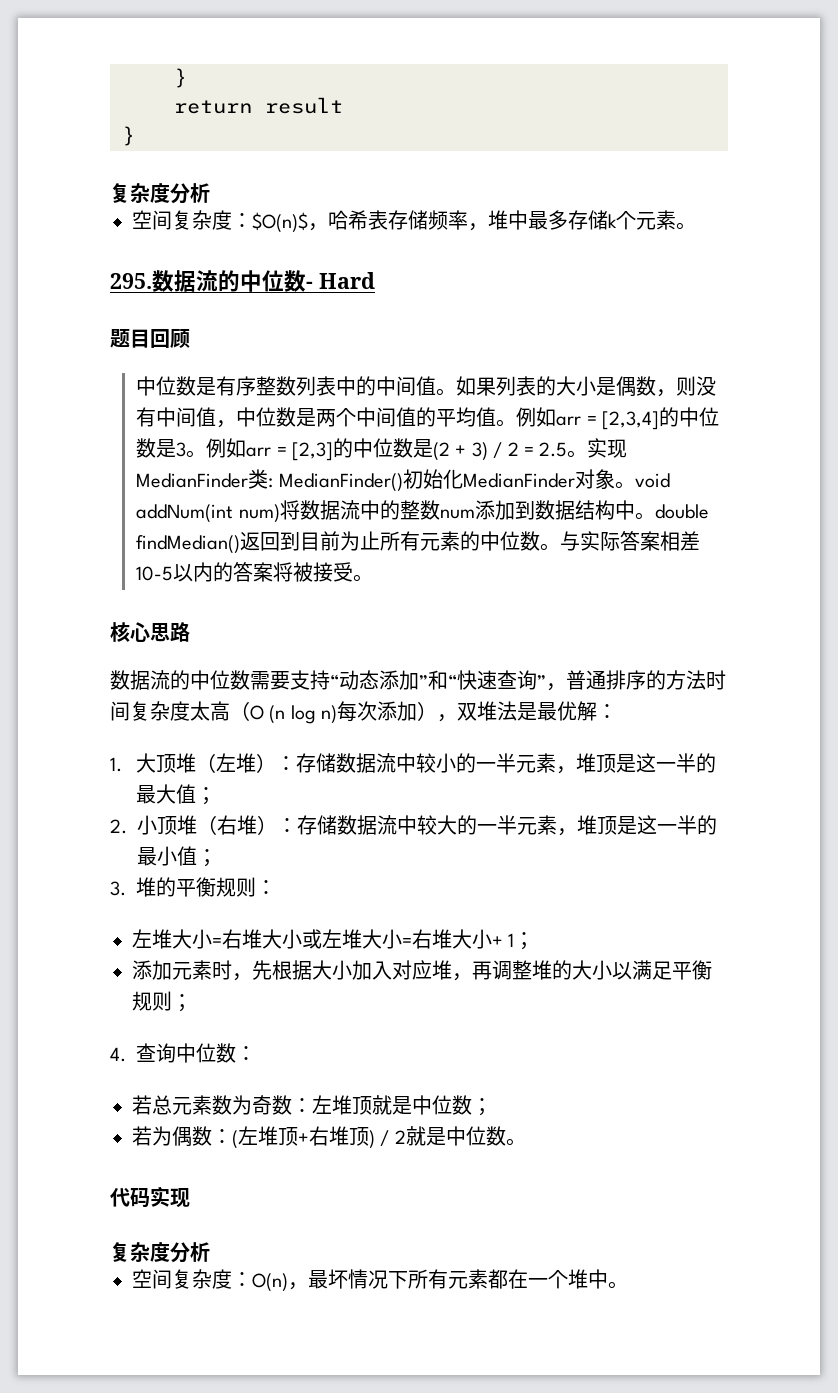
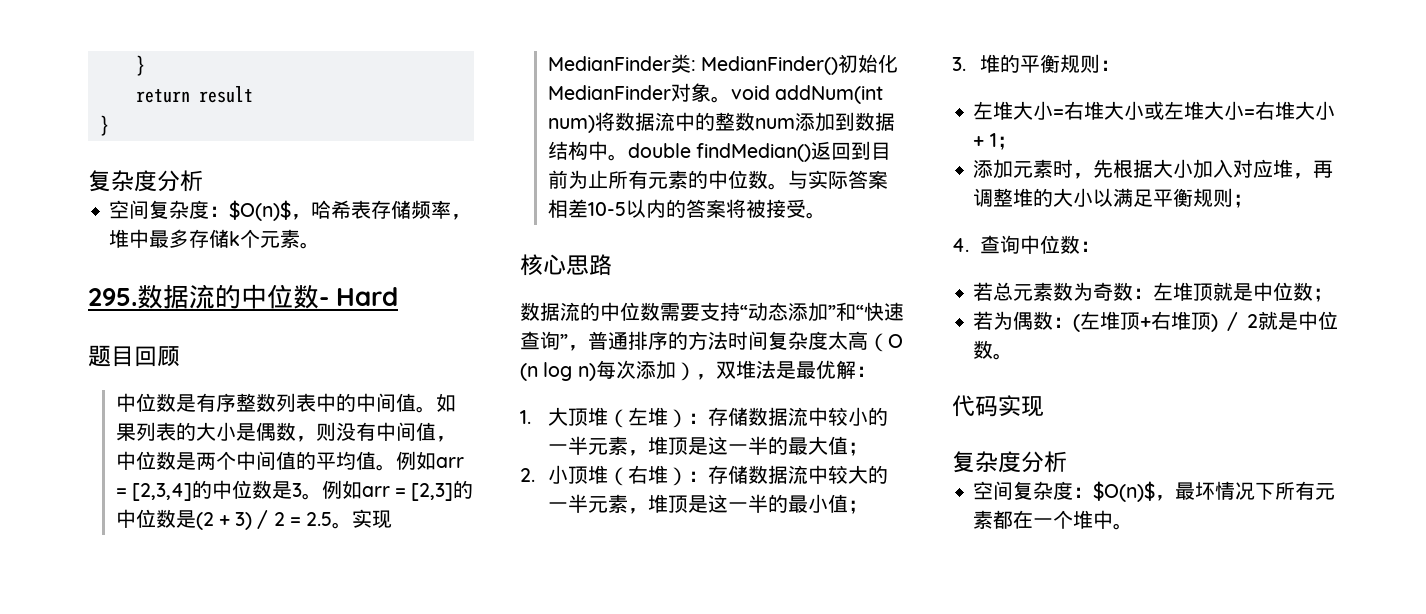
- 空间复杂度：O(n)，最坏情况下所有元素都在一个堆中。
+ 空间复杂度：$O(n)$，最坏情况下所有元素都在一个堆中。

